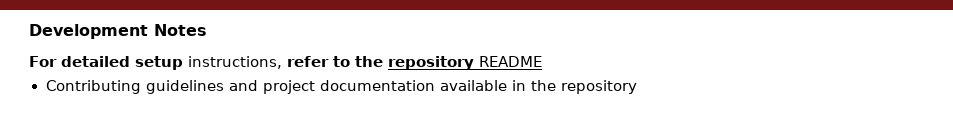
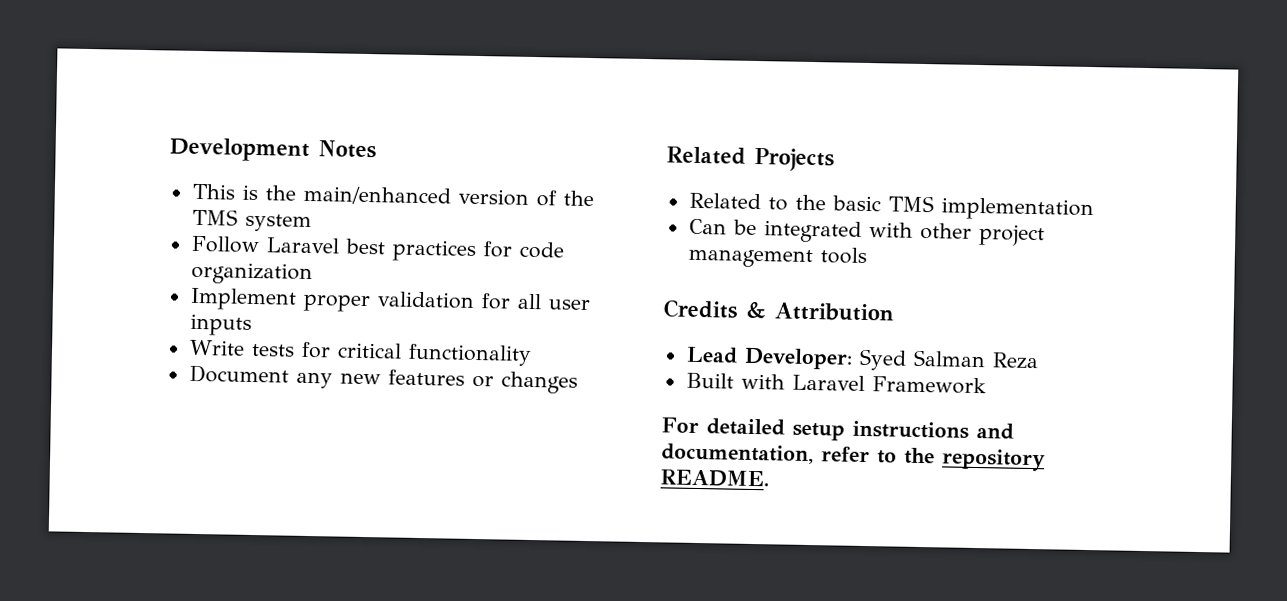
+ This is the main/enhanced version of the TMS system
+ Follow Laravel best practices for code organization
+ Implement proper validation for all user inputs
+ Write tests for critical functionality
+ Document any new features or changes
+ Related Projects
+ Related to the basic TMS implementation
+ Can be integrated with other project management tools
+ Credits & Attribution
+ Lead Developer: Syed Salman Reza
+ Built with Laravel Framework
- For detailed setup instructions, refer to the repository README
- Contributing guidelines and project documentation available in the repository
+ For detailed setup instructions and documentation, refer to the repository README.

